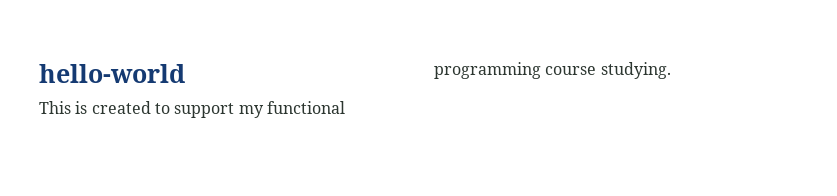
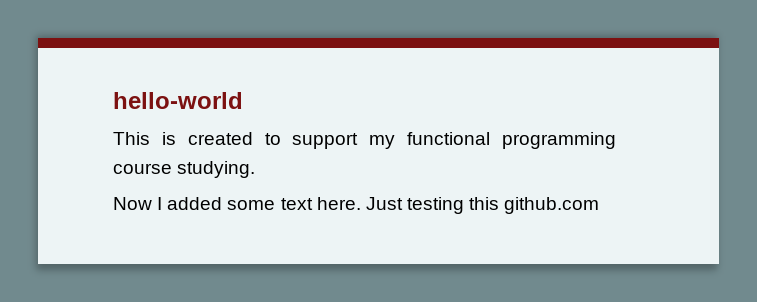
+ Now I added some text here. Just testing this github.com

